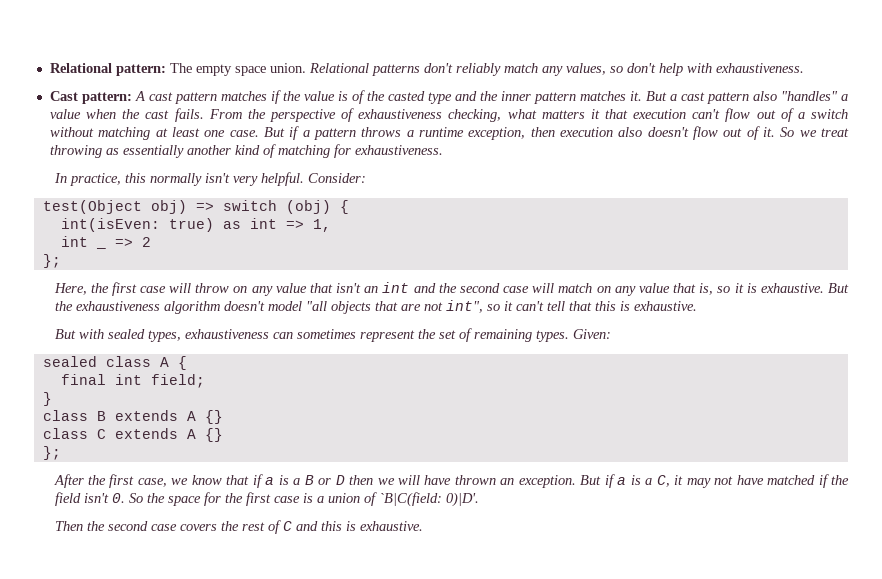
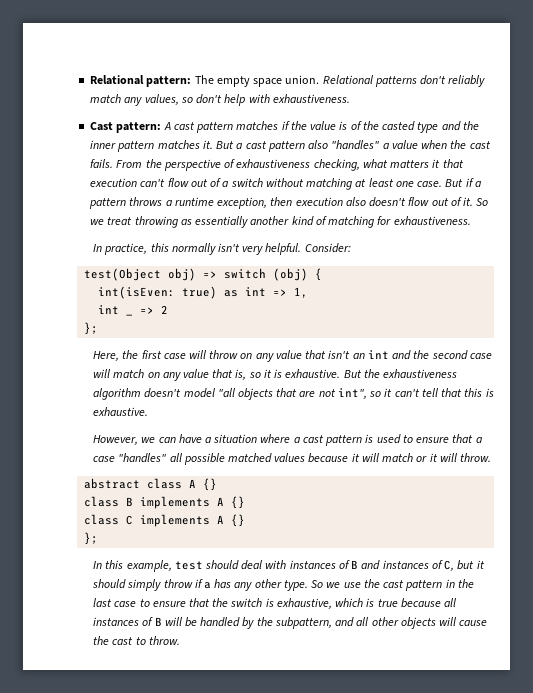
- But with sealed types, exhaustiveness can sometimes represent the set of remaining types. Given:
- sealed class A {
- final int field;
- }
+ However, we can have a situation where a cast pattern is used to ensure that a case "handles" all possible matched values because it will match or it will throw.
+ abstract class A {}
- class B extends A {}
+ class B implements A {}
- class C extends A {}
+ class C implements A {}
- After the first case, we know that if a is a B or D then we will have thrown an exception. But if a is a C, it may not have matched if the field isn't 0. So the space for the first case is a union of `B|C(field: 0)|D'.
- Then the second case covers the rest of C and this is exhaustive.
+ In this example, test should deal with instances of B and instances of C, but it should simply throw if a has any other type. So we use the cast pattern in the last case to ensure that the switch is exhaustive, which is true because all instances of B will be handled by the subpattern, and all other objects will cause the cast to throw.

